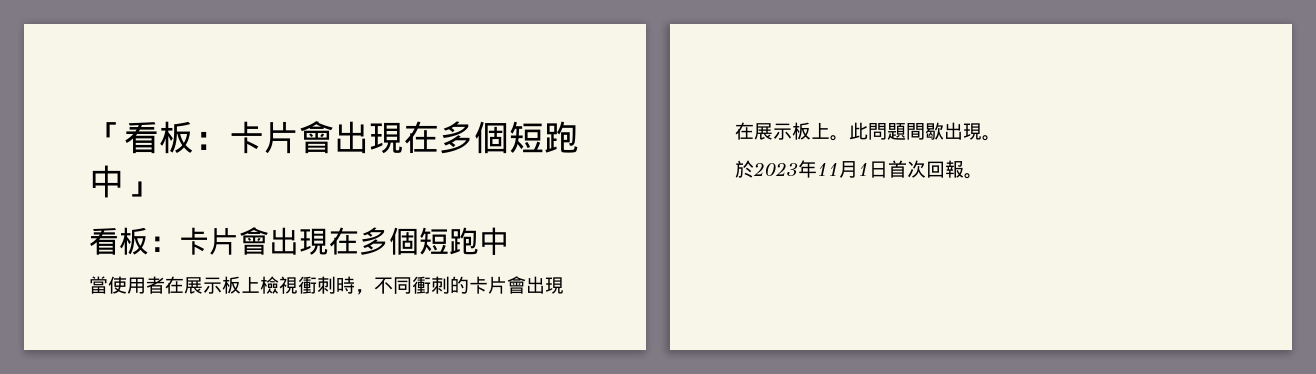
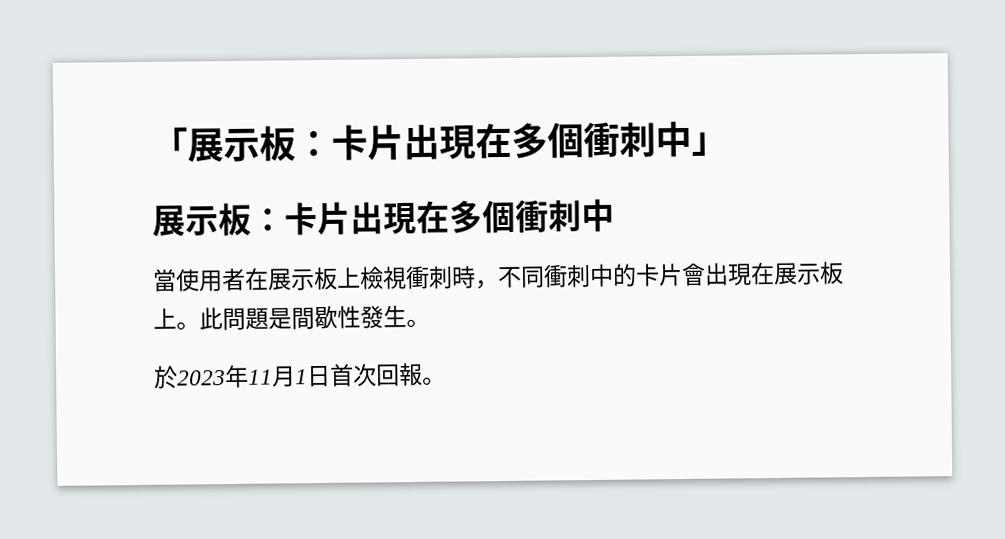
- 「看板：卡片會出現在多個短跑中」
- 看板：卡片會出現在多個短跑中
+ 「展示板：卡片出現在多個衝刺中」
+ 展示板：卡片出現在多個衝刺中
- 當使用者在展示板上檢視衝刺時，不同衝刺的卡片會出現在展示板上。
+ 當使用者在展示板上檢視衝刺時，不同衝刺中的卡片會出現在展示板上。
- 此問題間歇出現。
+ 此問題是間歇性發生。

